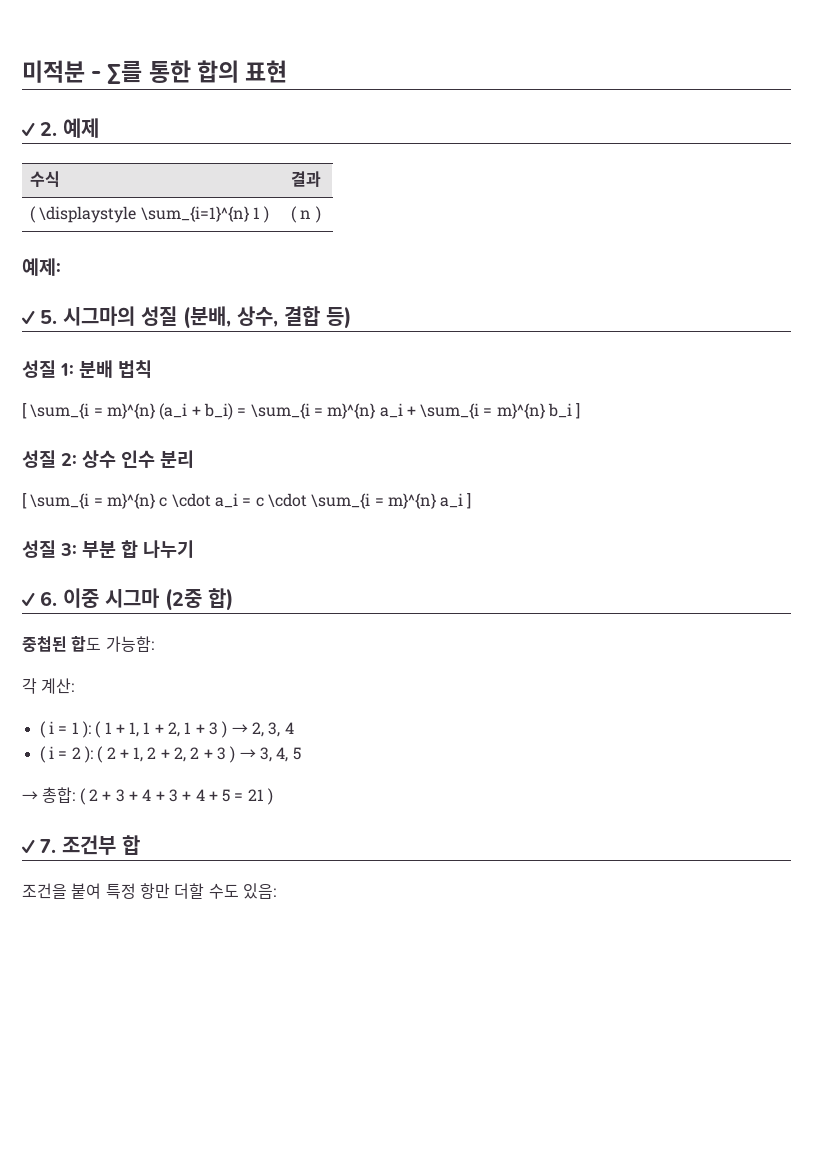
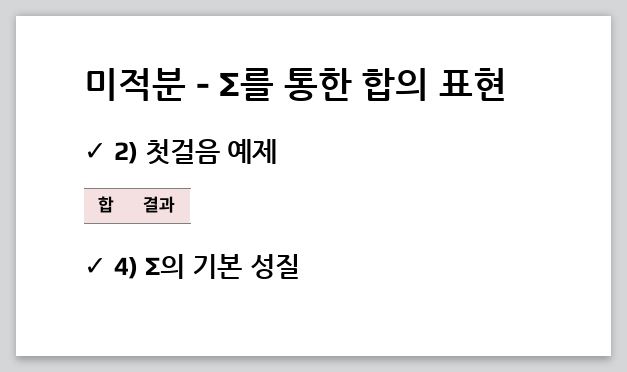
- ✓ 2. 예제
+ ✓ 2) 첫걸음 예제
- 수식 | 결과
+ 합 | 결과
- ( \displaystyle \sum_{i=1}^{n} 1 ) | ( n )
- 예제:
- ✓ 5. 시그마의 성질 (분배, 상수, 결합 등)
- 성질 1: 분배 법칙
- [ \sum_{i = m}^{n} (a_i + b_i) = \sum_{i = m}^{n} a_i + \sum_{i = m}^{n} b_i ]
- 성질 2: 상수 인수 분리
- [ \sum_{i = m}^{n} c \cdot a_i = c \cdot \sum_{i = m}^{n} a_i ]
- 성질 3: 부분 합 나누기
- ✓ 6. 이중 시그마 (2중 합)
- 중첩된 합도 가능함:
- 각 계산:
- ( i = 1 ): ( 1 + 1, 1 + 2, 1 + 3 ) → 2, 3, 4
- ( i = 2 ): ( 2 + 1, 2 + 2, 2 + 3 ) → 3, 4, 5
- → 총합: ( 2 + 3 + 4 + 3 + 4 + 5 = 21 )
- ✓ 7. 조건부 합
- 조건을 붙여 특정 항만 더할 수도 있음:
+ ✓ 4) Σ의 기본 성질

